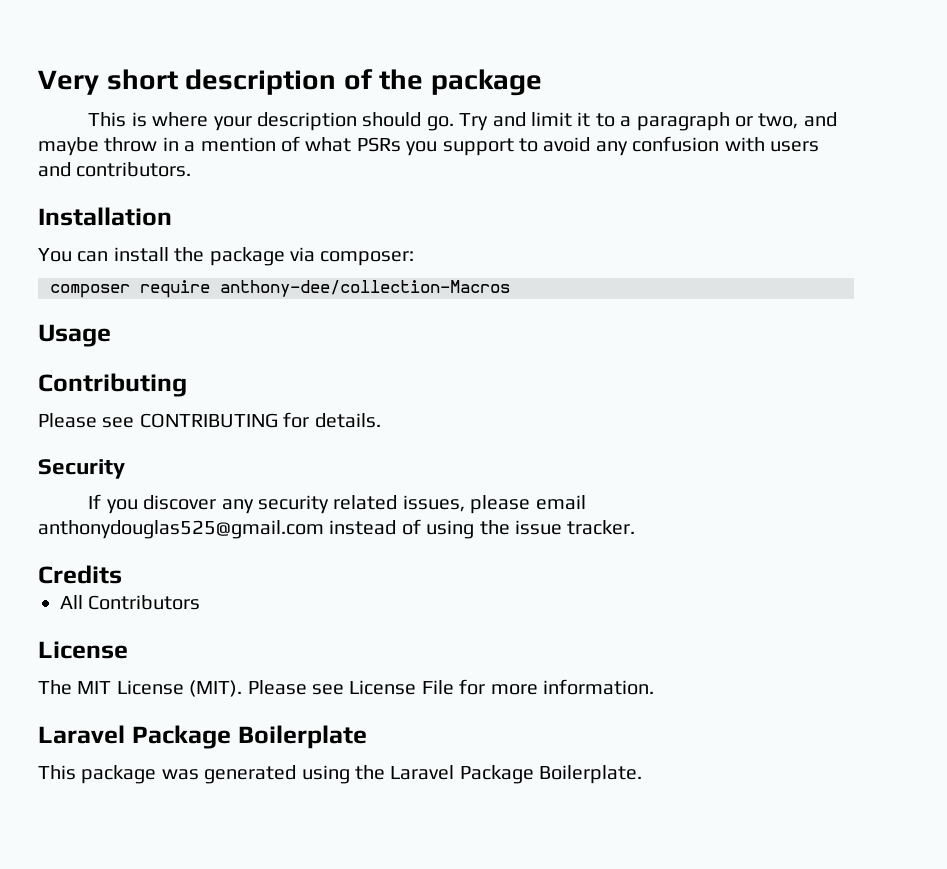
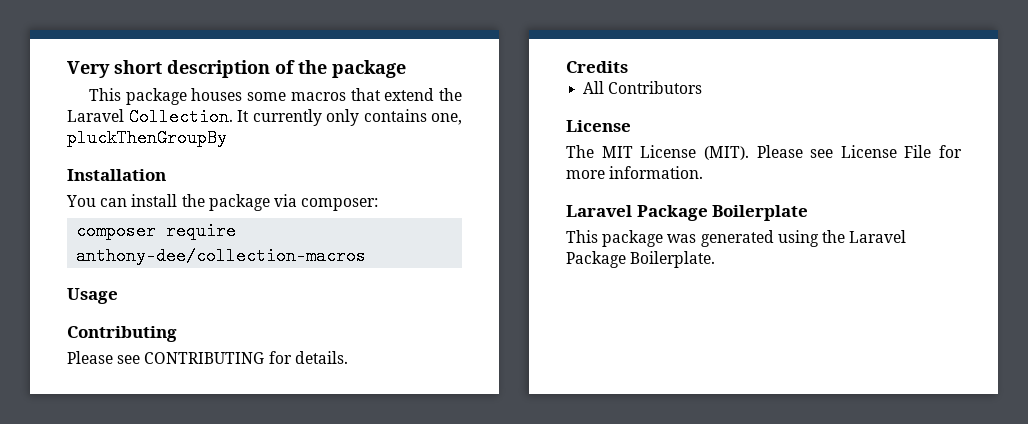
- This is where your description should go. Try and limit it to a paragraph or two, and maybe throw in a mention of what PSRs you support to avoid any confusion with users and contributors.
+ This package houses some macros that extend the Laravel Collection. It currently only contains one, pluckThenGroupBy
- composer require anthony-dee/collection-Macros
+ composer require anthony-dee/collection-macros
- Security
- If you discover any security related issues, please email anthonydouglas525@gmail.com instead of using the issue tracker.

